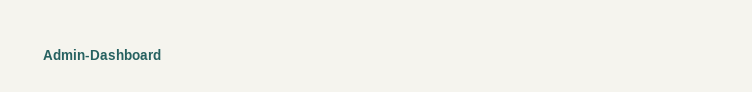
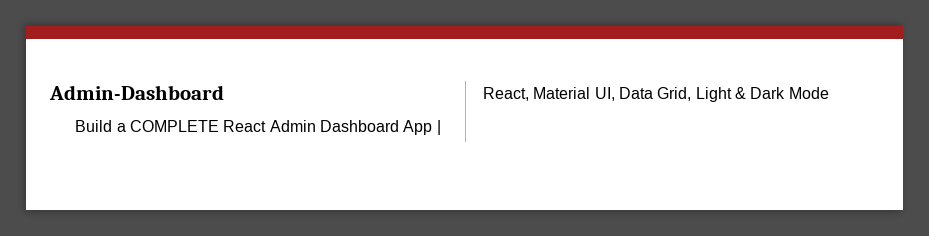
+ Build a COMPLETE React Admin Dashboard App | React, Material UI, Data Grid, Light & Dark Mode

